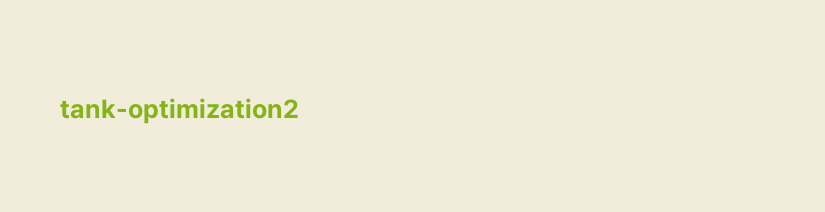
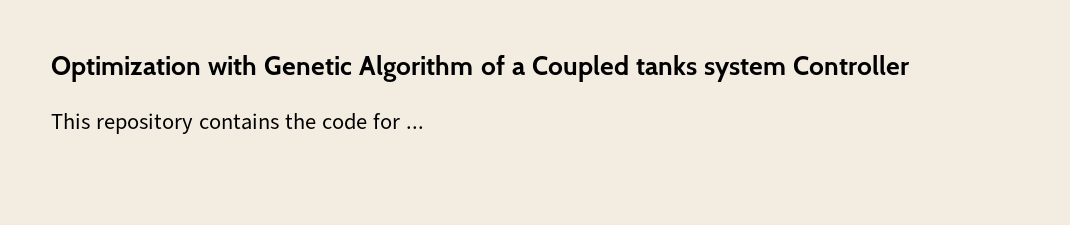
- tank-optimization2
+ Optimization with Genetic Algorithm of a Coupled tanks system Controller
+ This repository contains the code for ...

